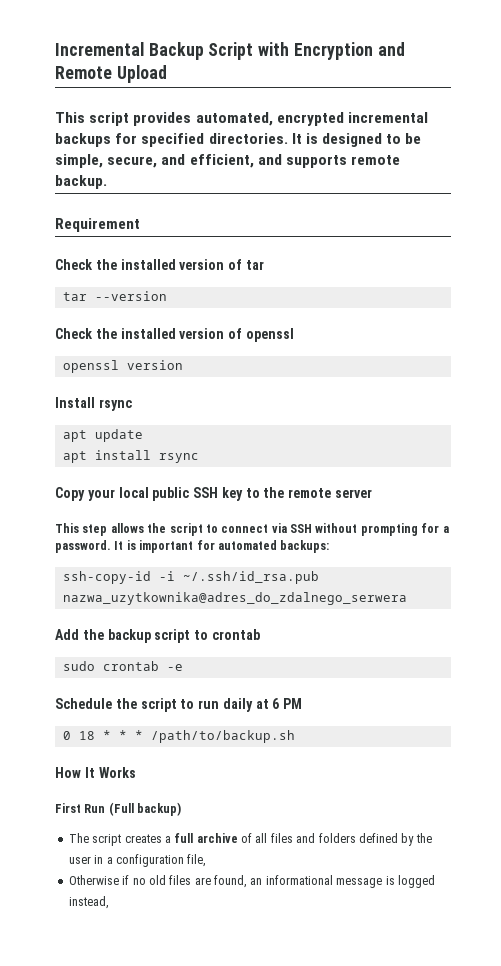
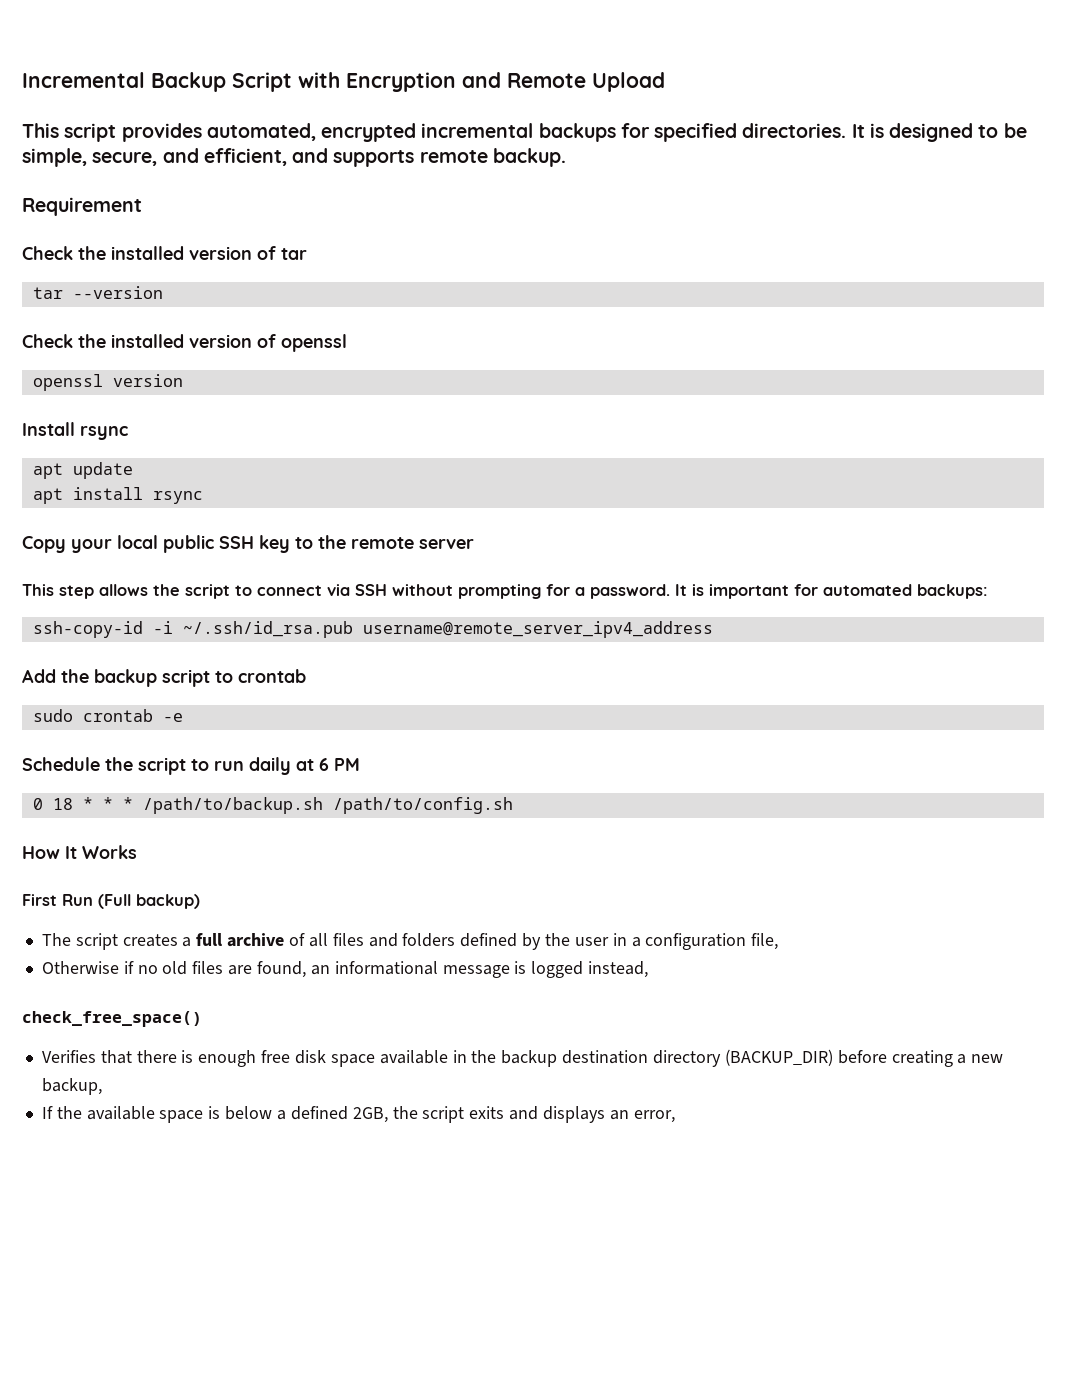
- ssh-copy-id -i ~/.ssh/id_rsa.pub nazwa_uzytkownika@adres_do_zdalnego_serwera
+ ssh-copy-id -i ~/.ssh/id_rsa.pub username@remote_server_ipv4_address
- 0 18 * * * /path/to/backup.sh
+ 0 18 * * * /path/to/backup.sh /path/to/config.sh
+ check_free_space()
+ Verifies that there is enough free disk space available in the backup destination directory (BACKUP_DIR) before creating a new backup,
+ If the available space is below a defined 2GB, the script exits and displays an error,

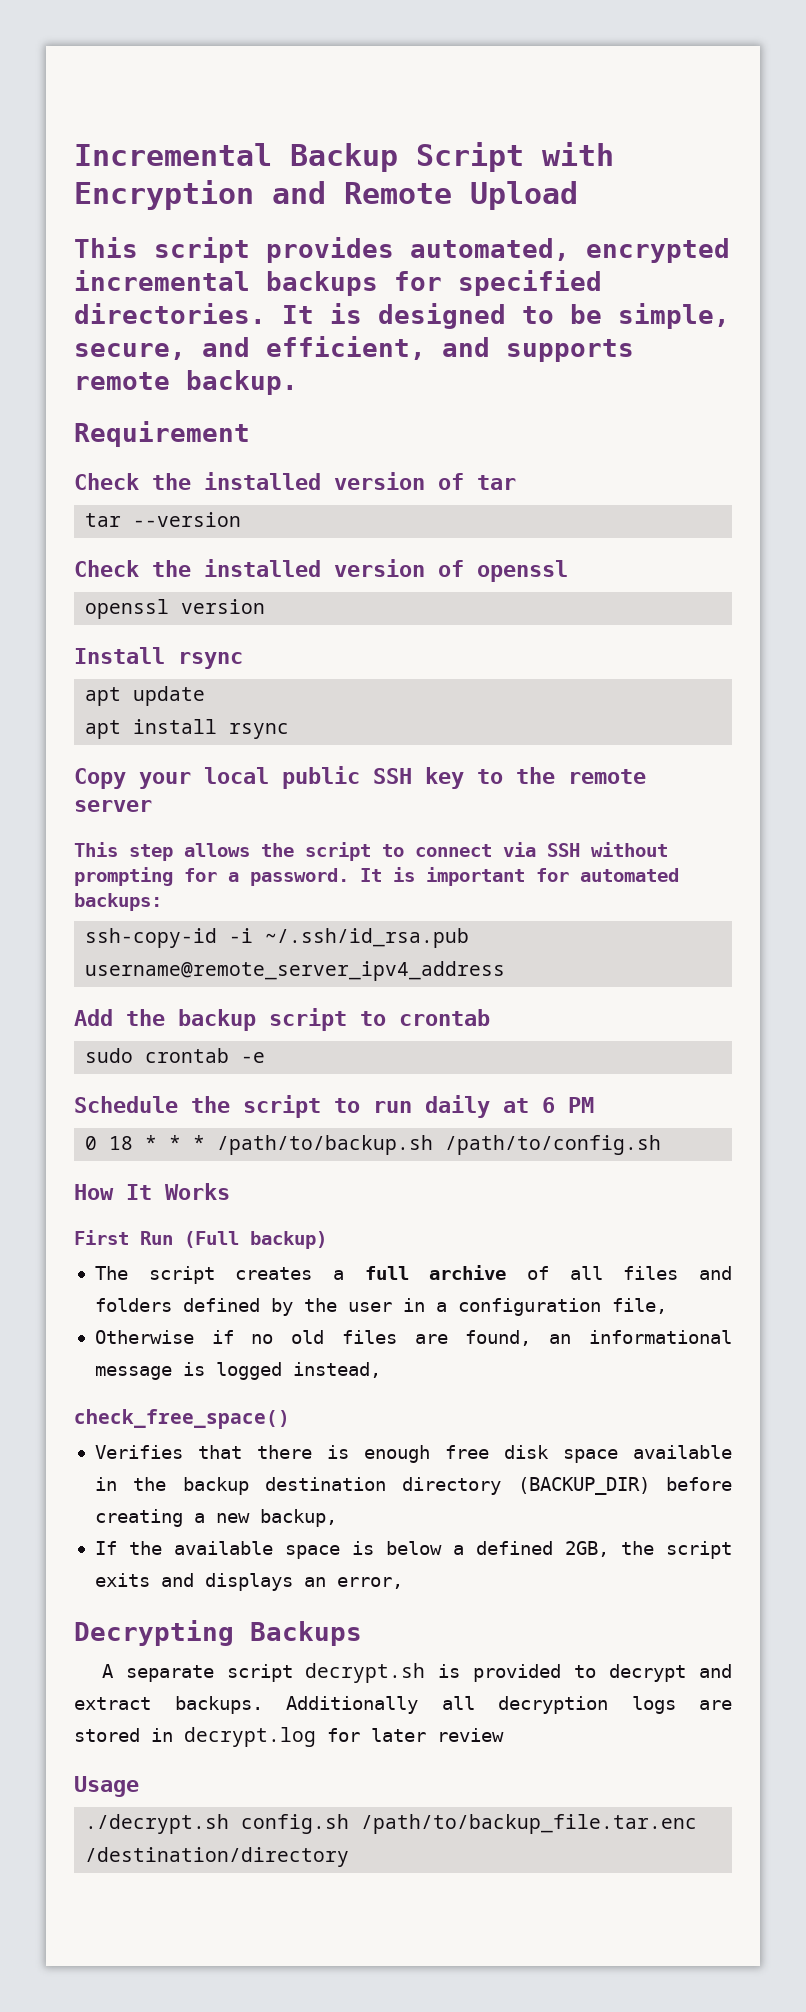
+ Decrypting Backups
+ A separate script decrypt.sh is provided to decrypt and extract backups. Additionally all decryption logs are stored in decrypt.log for later review
+ Usage
+ ./decrypt.sh config.sh /path/to/backup_file.tar.enc /destination/directory

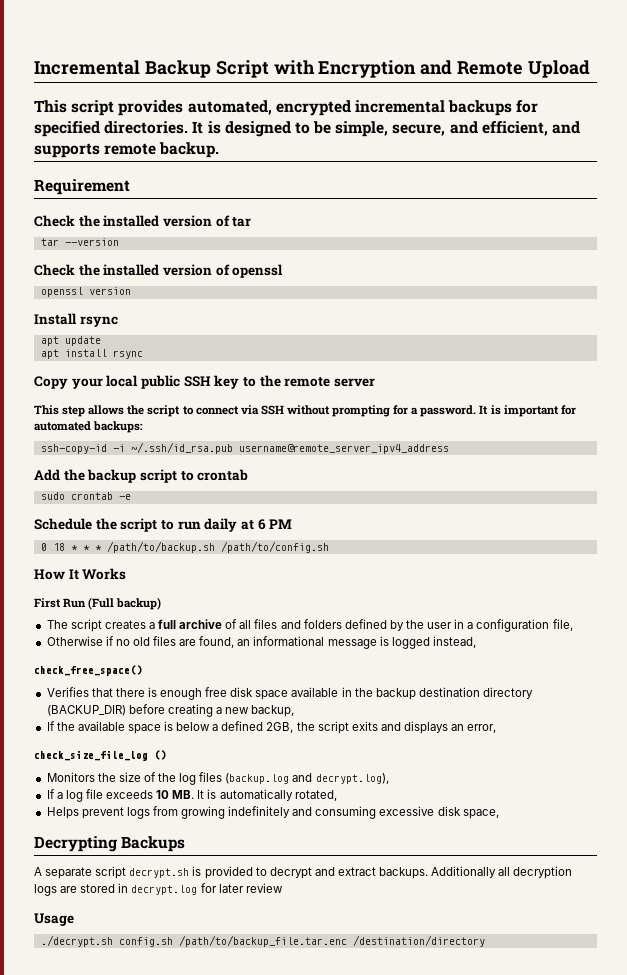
+ check_size_file_log ()
+ Monitors the size of the log files (backup.log and decrypt.log),
+ If a log file exceeds 10 MB. It is automatically rotated,
+ Helps prevent logs from growing indefinitely and consuming excessive disk space,

